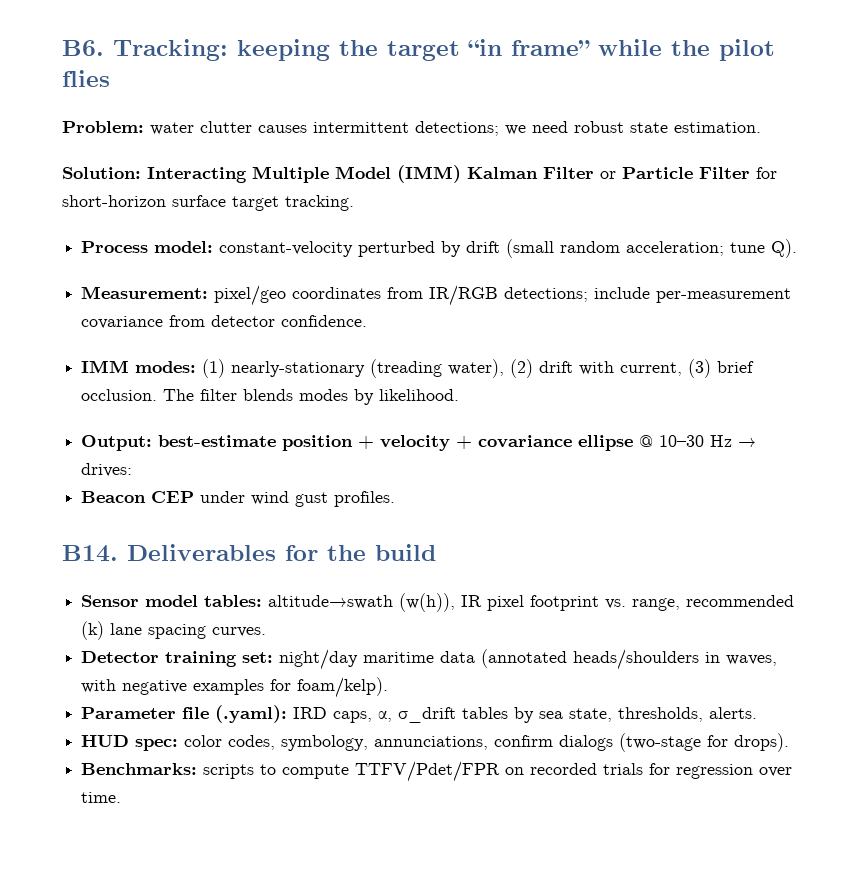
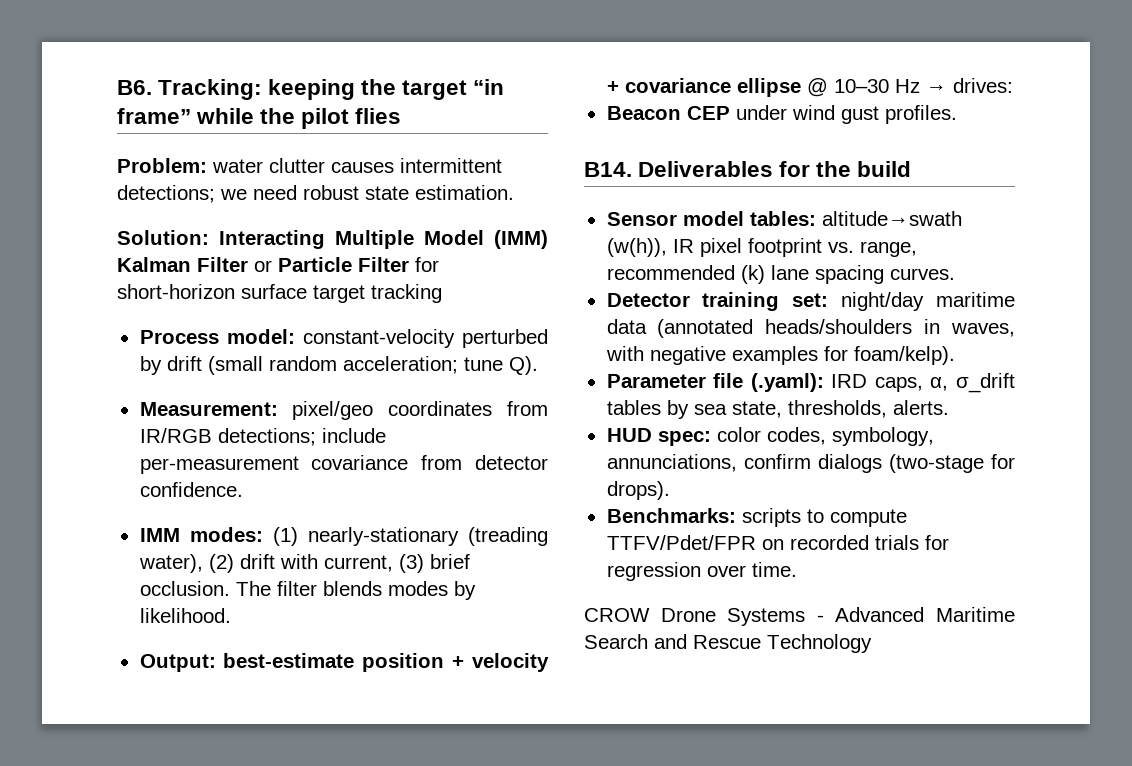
- Solution: Interacting Multiple Model (IMM) Kalman Filter or Particle Filter for short-horizon surface target tracking.
+ Solution: Interacting Multiple Model (IMM) Kalman Filter or Particle Filter for short-horizon surface target tracking
+ CROW Drone Systems - Advanced Maritime Search and Rescue Technology

